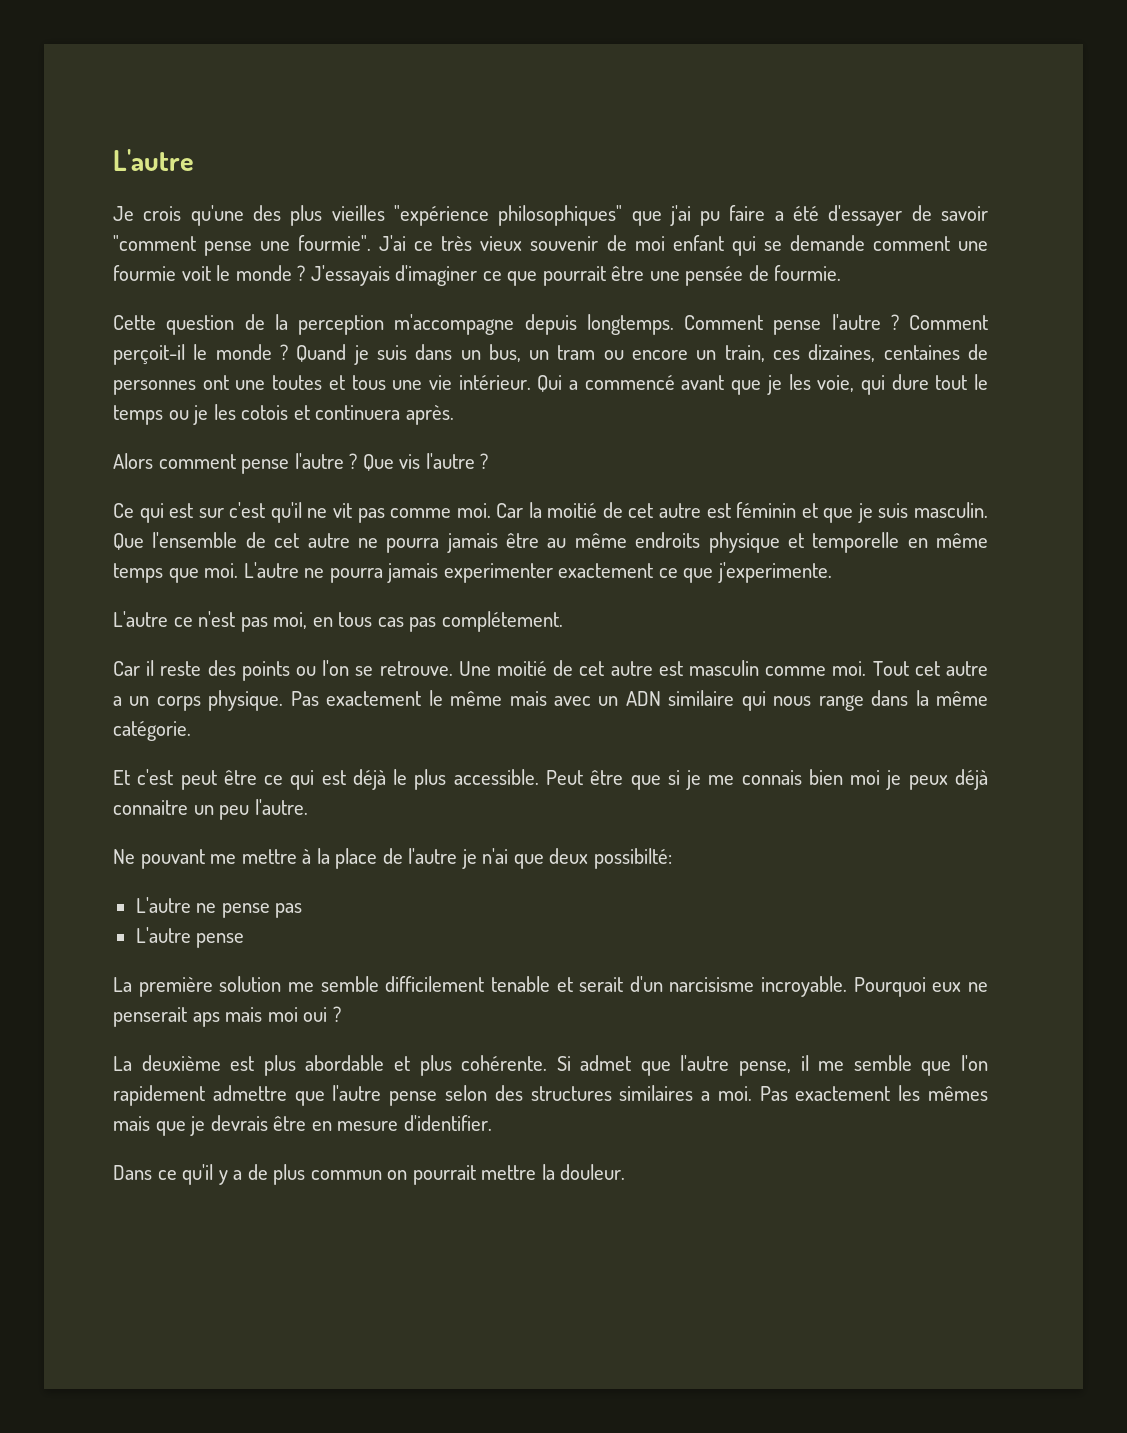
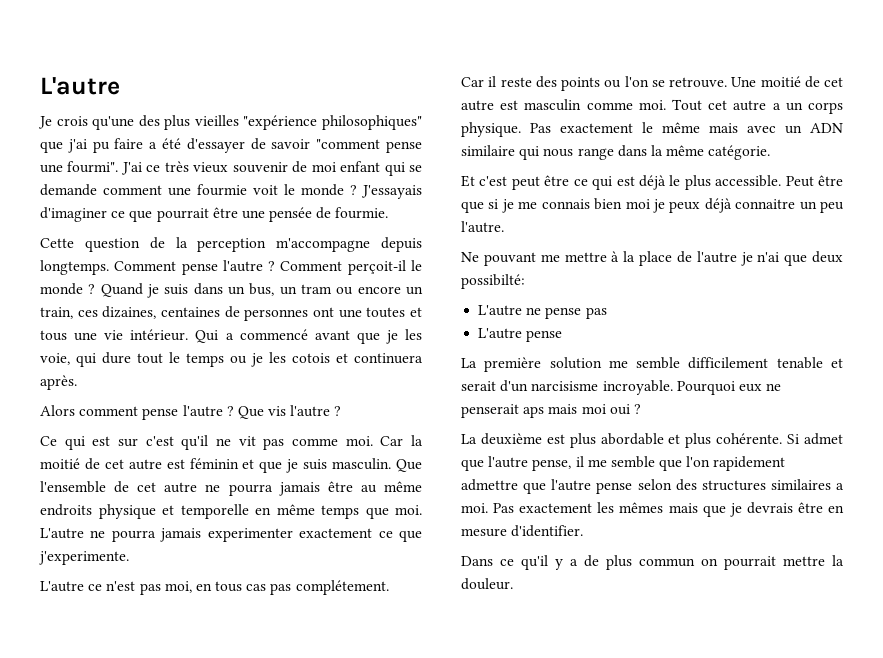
- Je crois qu'une des plus vieilles "expérience philosophiques" que j'ai pu faire a été d'essayer de savoir "comment pense une fourmie".
+ Je crois qu'une des plus vieilles "expérience philosophiques" que j'ai pu faire a été d'essayer de savoir "comment pense une fourmi".

